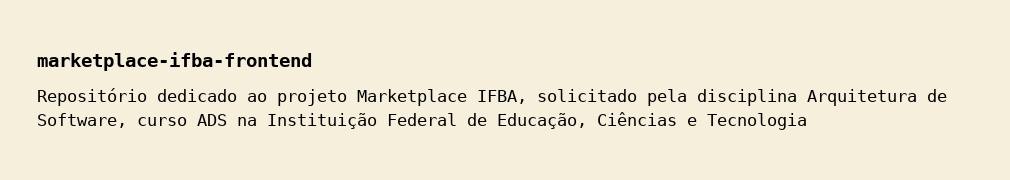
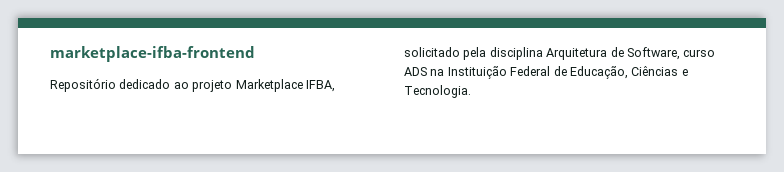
- Repositório dedicado ao projeto Marketplace IFBA, solicitado pela disciplina Arquitetura de Software, curso ADS na Instituição Federal de Educação, Ciências e Tecnologia
+ Repositório dedicado ao projeto Marketplace IFBA, solicitado pela disciplina Arquitetura de Software, curso ADS na Instituição Federal de Educação, Ciências e Tecnologia.

